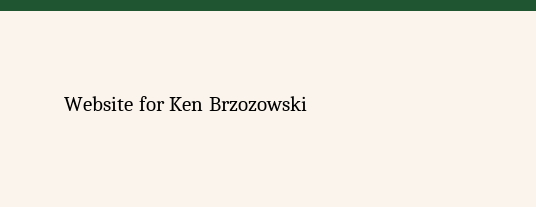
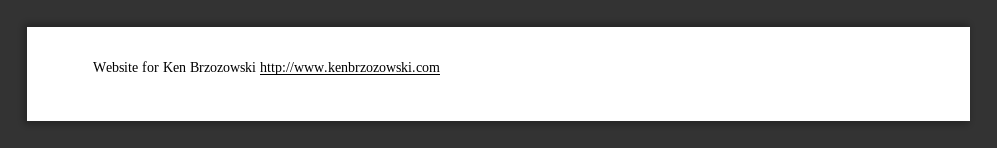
- Website for Ken Brzozowski
+ Website for Ken Brzozowski http://www.kenbrzozowski.com

